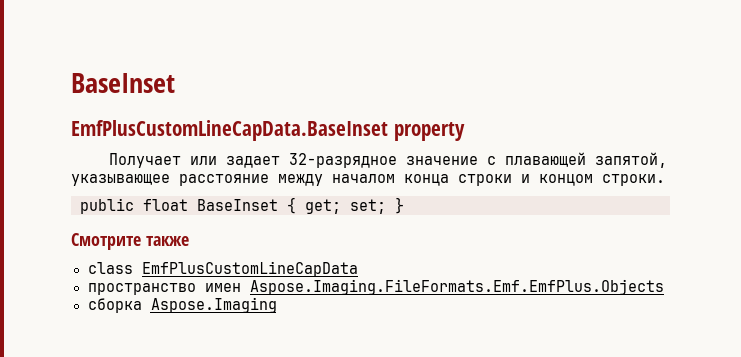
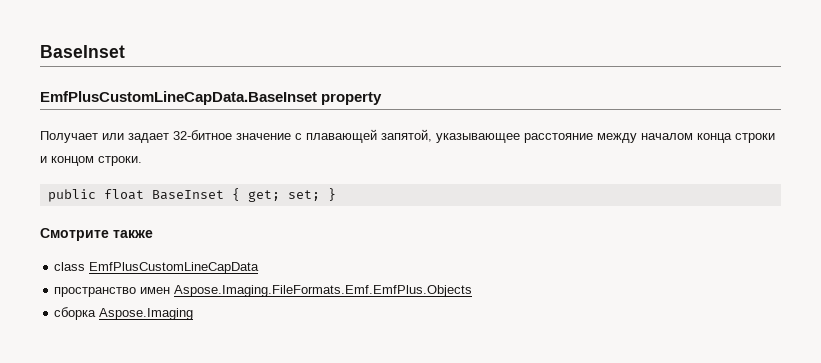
- Получает или задает 32-разрядное значение с плавающей запятой, указывающее расстояние между началом конца строки и концом строки.
+ Получает или задает 32-битное значение с плавающей запятой, указывающее расстояние между началом конца строки и концом строки.

